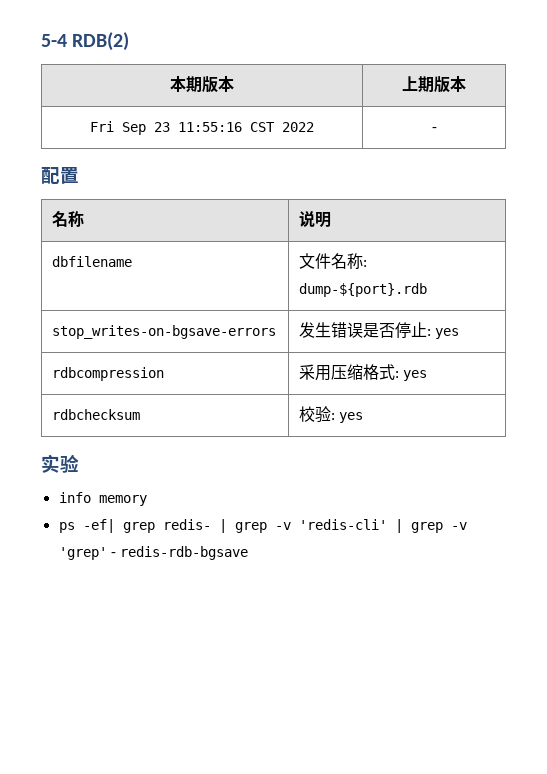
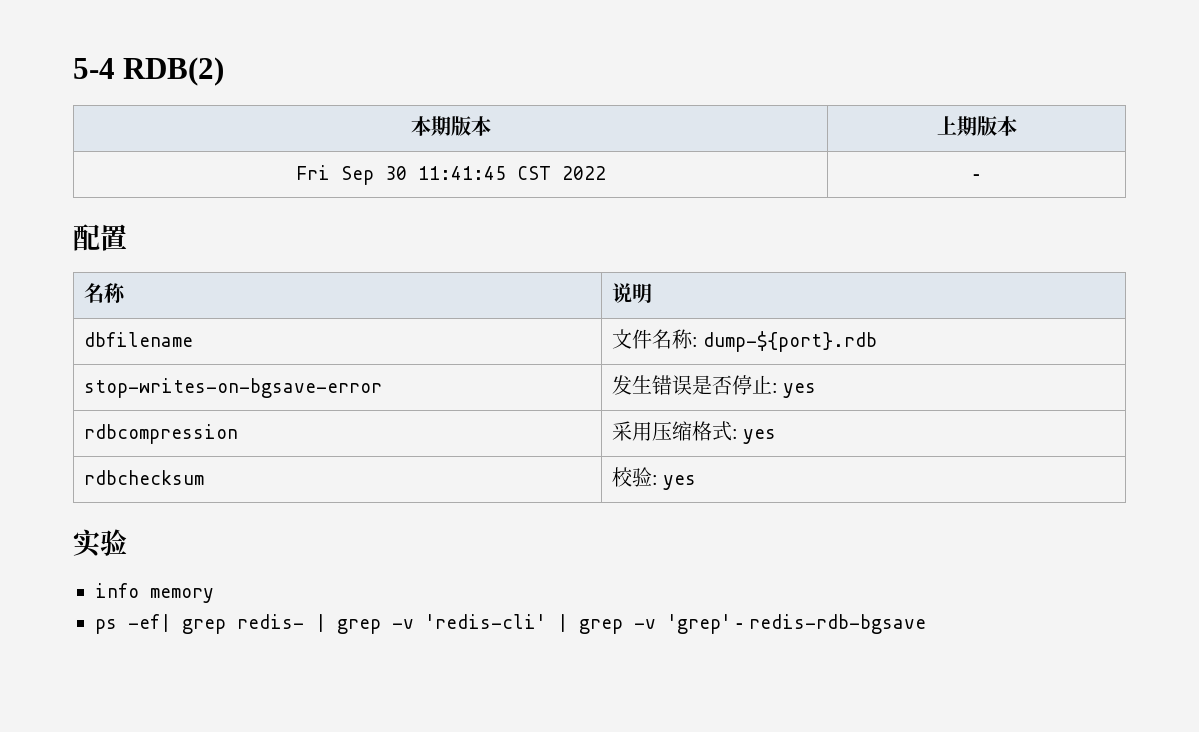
- Fri Sep 23 11:55:16 CST 2022 | -
+ Fri Sep 30 11:41:45 CST 2022 | -
- stop_writes-on-bgsave-errors | 发生错误是否停止: yes
+ stop-writes-on-bgsave-error | 发生错误是否停止: yes

